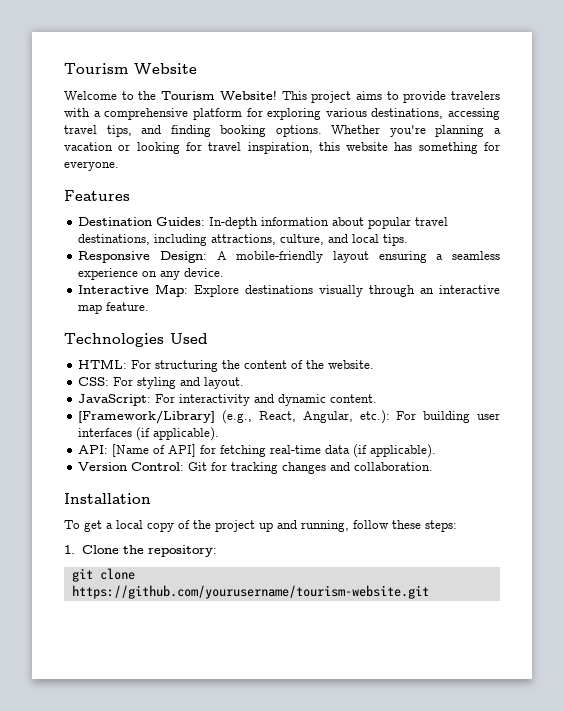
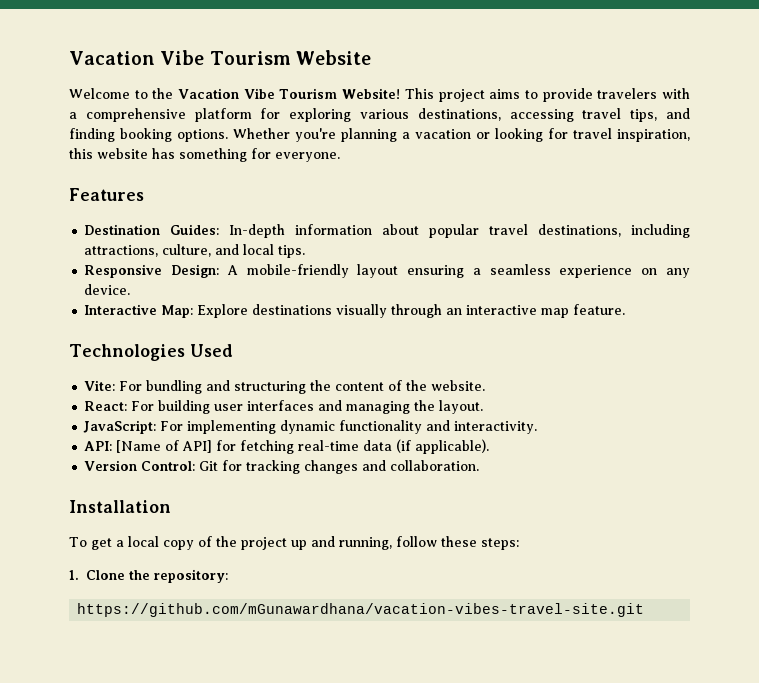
- Tourism Website
+ Vacation Vibe Tourism Website
- Welcome to the Tourism Website!
+ Welcome to the Vacation Vibe Tourism Website!
- HTML: For structuring the content of the website.
+ Vite: For bundling and structuring the content of the website.
- CSS: For styling and layout.
- JavaScript: For interactivity and dynamic content.
- [Framework/Library] (e.g., React, Angular, etc.): For building user interfaces (if applicable).
+ React: For building user interfaces and managing the layout.
+ JavaScript: For implementing dynamic functionality and interactivity.
- git clone https://github.com/yourusername/tourism-website.git
+ https://github.com/mGunawardhana/vacation-vibes-travel-site.git

